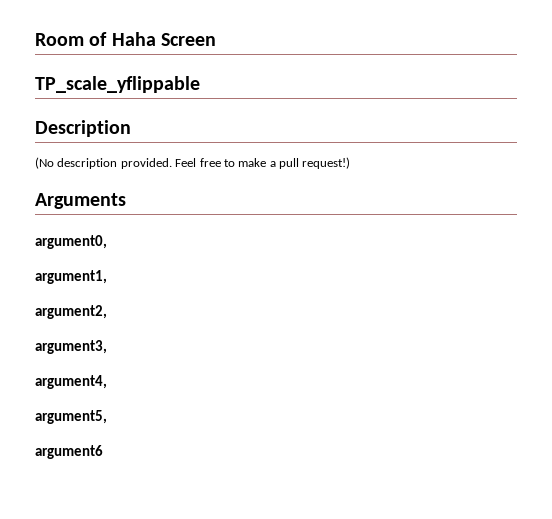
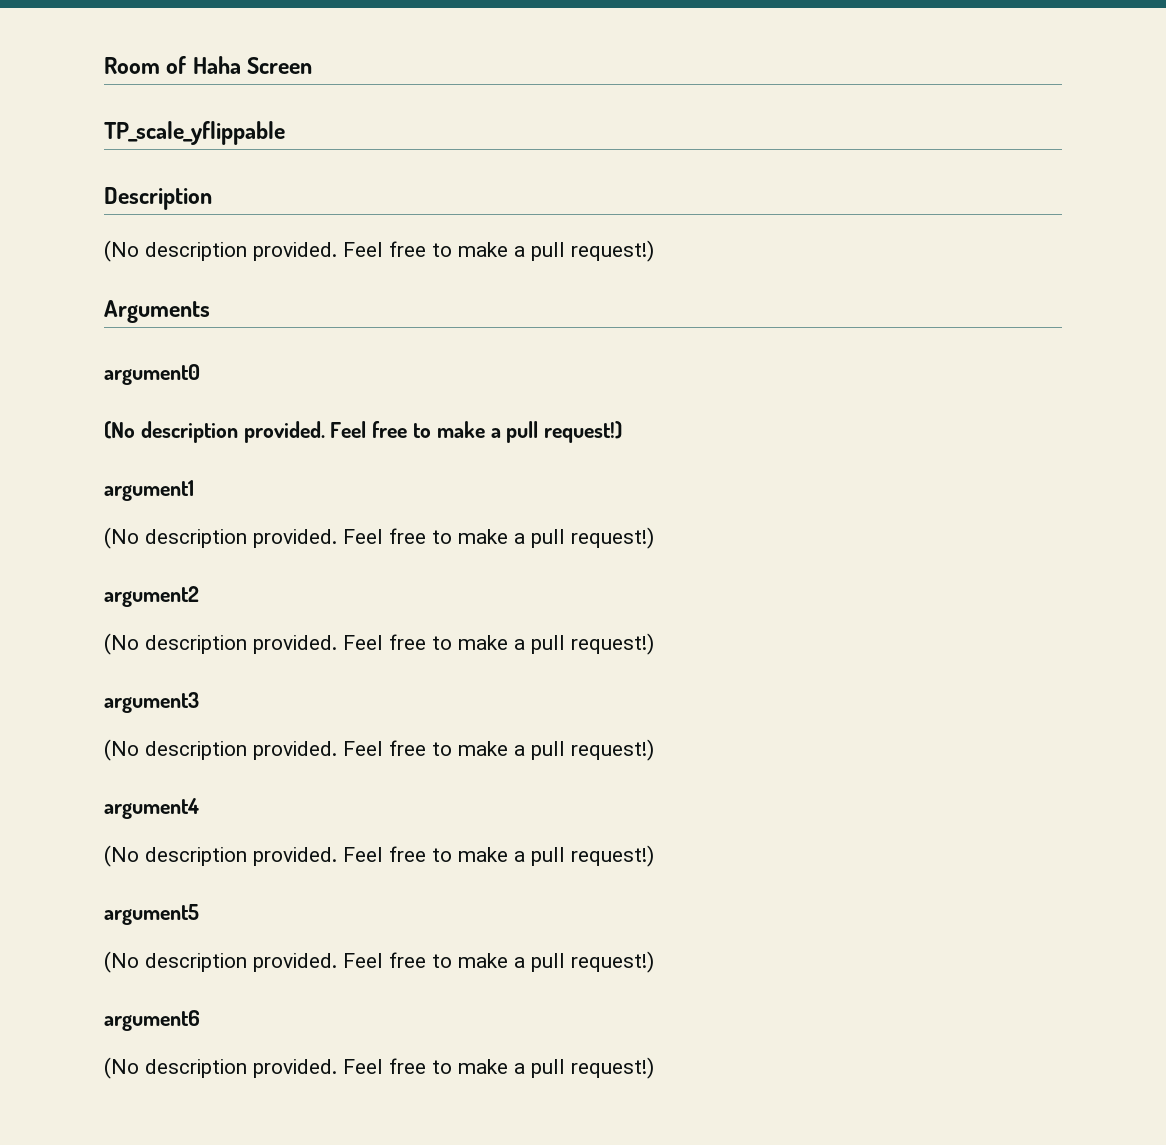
- argument0,
- argument1,
- argument2,
- argument3,
- argument4,
- argument5,
+ argument0
+ (No description provided. Feel free to make a pull request!)
+ argument1
+ (No description provided. Feel free to make a pull request!)
+ argument2
+ (No description provided. Feel free to make a pull request!)
+ argument3
+ (No description provided. Feel free to make a pull request!)
+ argument4
+ (No description provided. Feel free to make a pull request!)
+ argument5
+ (No description provided. Feel free to make a pull request!)
  argument6
+ (No description provided. Feel free to make a pull request!)

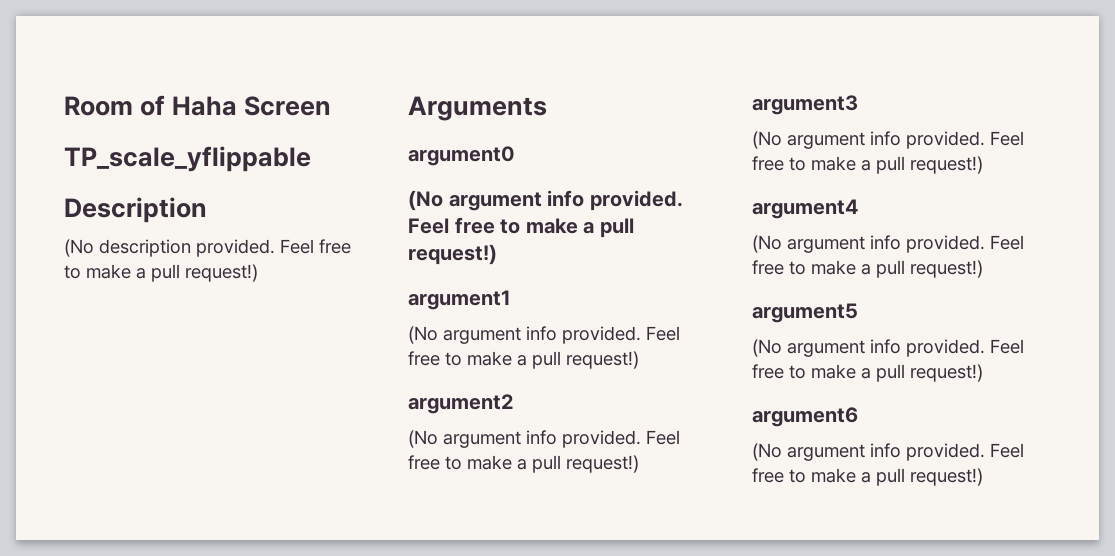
  argument0
- (No description provided.
+ (No argument info provided.
  argument1
- (No description provided.
+ (No argument info provided.
  argument2
- (No description provided.
+ (No argument info provided.
  argument3
- (No description provided.
+ (No argument info provided.
  argument4
- (No description provided.
+ (No argument info provided.
  argument5
- (No description provided.
+ (No argument info provided.
  argument6
- (No description provided.
+ (No argument info provided.

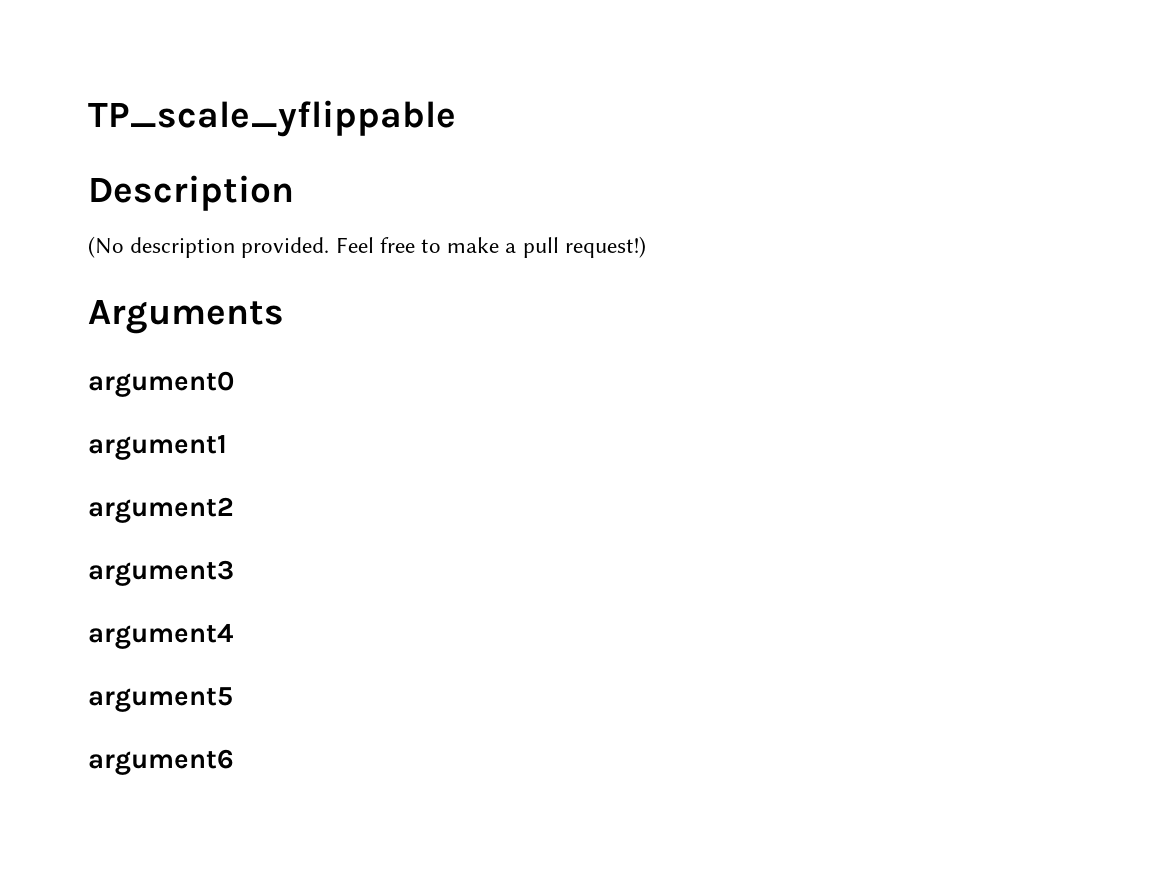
- Room of Haha Screen
  argument0
- (No argument info provided. Feel free to make a pull request!)
  argument1
- (No argument info provided. Feel free to make a pull request!)
  argument2
- (No argument info provided. Feel free to make a pull request!)
  argument3
- (No argument info provided. Feel free to make a pull request!)
  argument4
- (No argument info provided. Feel free to make a pull request!)
  argument5
- (No argument info provided. Feel free to make a pull request!)
  argument6
- (No argument info provided. Feel free to make a pull request!)

